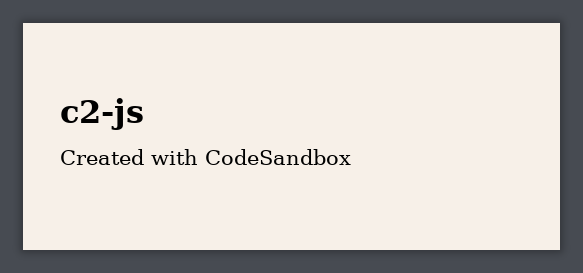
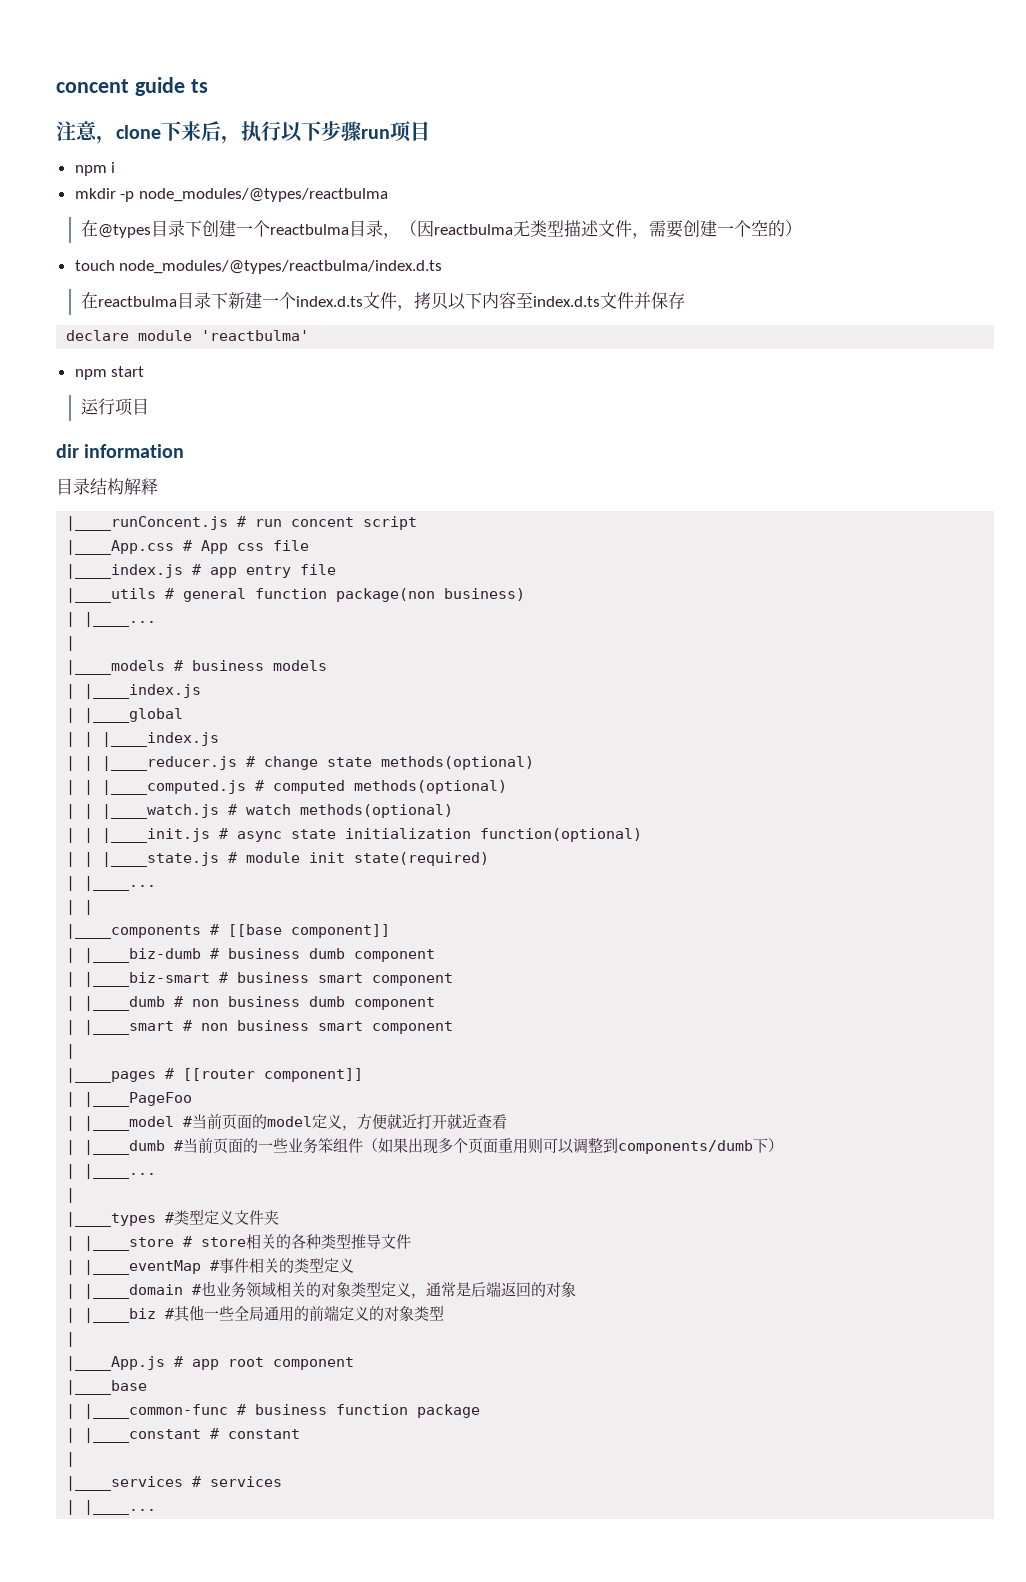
- c2-js
- Created with CodeSandbox
+ concent guide ts
+ 注意，clone下来后，执行以下步骤run项目
+ npm i
+ mkdir -p node_modules/@types/reactbulma
+ 在@types目录下创建一个reactbulma目录，（因reactbulma无类型描述文件，需要创建一个空的）
+ touch node_modules/@types/reactbulma/index.d.ts
+ 在reactbulma目录下新建一个index.d.ts文件，拷贝以下内容至index.d.ts文件并保存
+ declare module 'reactbulma'
+ npm start
+ 运行项目
+ dir information
+ 目录结构解释
+ |____runConcent.js # run concent script
+ |____App.css # App css file
+ |____index.js # app entry file
+ |____utils # general function package(non business)
+ | |____...
+ |
+ |____models # business models
+ | |____index.js
+ | |____global
+ | | |____index.js
+ | | |____reducer.js # change state methods(optional)
+ | | |____computed.js # computed methods(optional)
+ | | |____watch.js # watch methods(optional)
+ | | |____init.js # async state initialization function(optional)
+ | | |____state.js # module init state(required)
+ | |____...
+ | |
+ |____components # [[base component]]
+ | |____biz-dumb # business dumb component
+ | |____biz-smart # business smart component
+ | |____dumb # non business dumb component
+ | |____smart # non business smart component
+ |
+ |____pages # [[router component]]
+ | |____PageFoo
+ | |____model #当前页面的model定义，方便就近打开就近查看
+ | |____dumb #当前页面的一些业务笨组件（如果出现多个页面重用则可以调整到components/dumb下）
+ | |____...
+ |
+ |____types #类型定义文件夹
+ | |____store # store相关的各种类型推导文件
+ | |____eventMap #事件相关的类型定义
+ | |____domain #也业务领域相关的对象类型定义，通常是后端返回的对象
+ | |____biz #其他一些全局通用的前端定义的对象类型
+ |
+ |____App.js # app root component
+ |____base
+ | |____common-func # business function package
+ | |____constant # constant
+ |
+ |____services # services
+ | |____...

